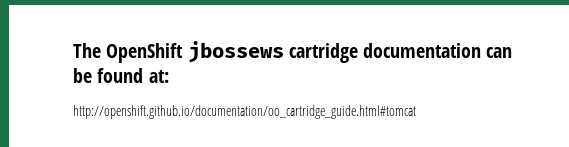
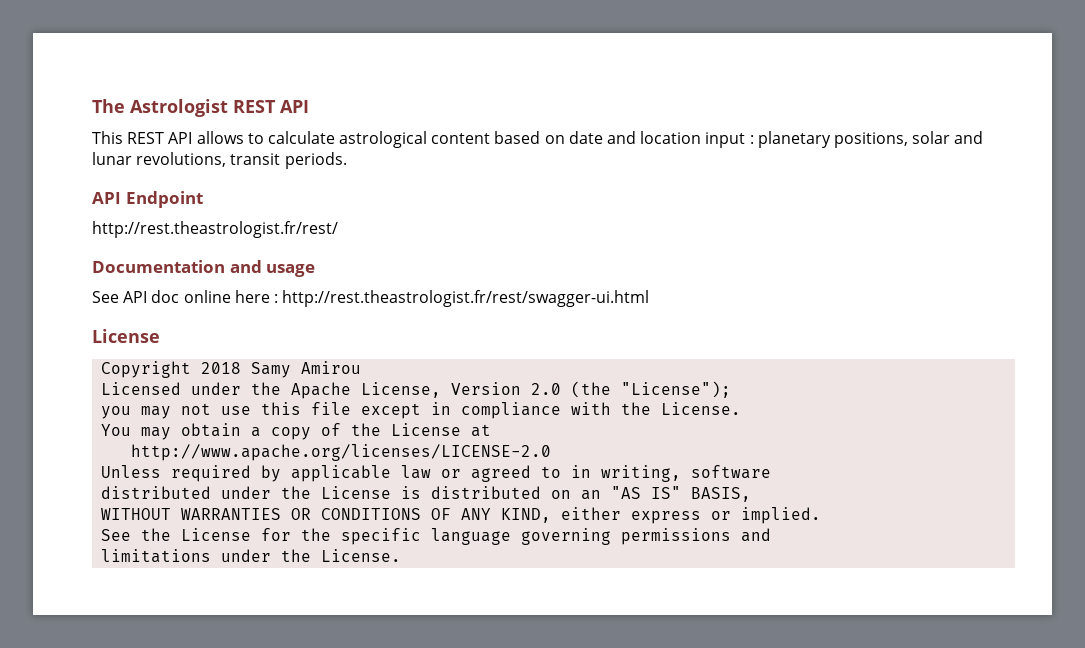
- The OpenShift jbossews cartridge documentation can be found at:
- http://openshift.github.io/documentation/oo_cartridge_guide.html#tomcat
+ The Astrologist REST API
+ This REST API allows to calculate astrological content based on date and location input : planetary positions, solar and lunar revolutions, transit periods.
+ API Endpoint
+ http://rest.theastrologist.fr/rest/
+ Documentation and usage
+ See API doc online here : http://rest.theastrologist.fr/rest/swagger-ui.html
+ License
+ Copyright 2018 Samy Amirou
+ Licensed under the Apache License, Version 2.0 (the "License");
+ you may not use this file except in compliance with the License.
+ You may obtain a copy of the License at
+ http://www.apache.org/licenses/LICENSE-2.0
+ Unless required by applicable law or agreed to in writing, software
+ distributed under the License is distributed on an "AS IS" BASIS,
+ WITHOUT WARRANTIES OR CONDITIONS OF ANY KIND, either express or implied.
+ See the License for the specific language governing permissions and
+ limitations under the License.

